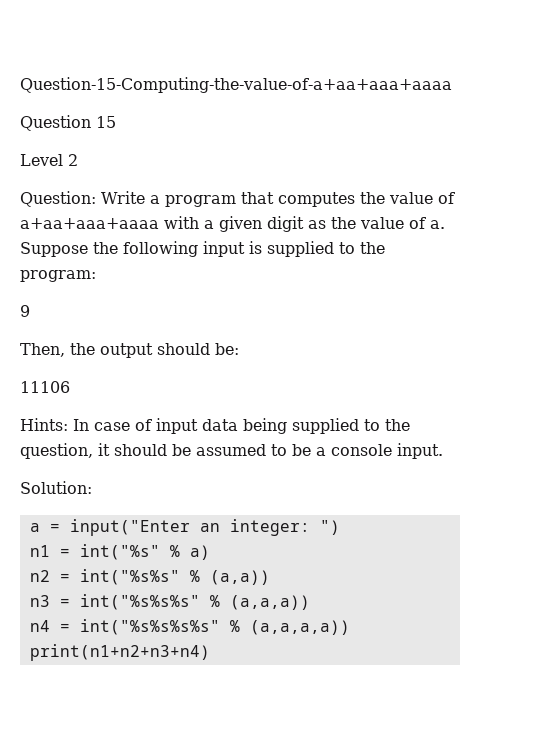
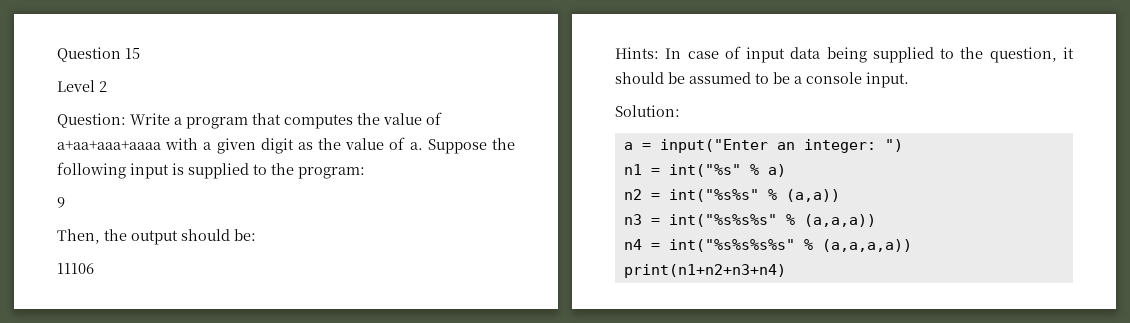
- Question-15-Computing-the-value-of-a+aa+aaa+aaaa

